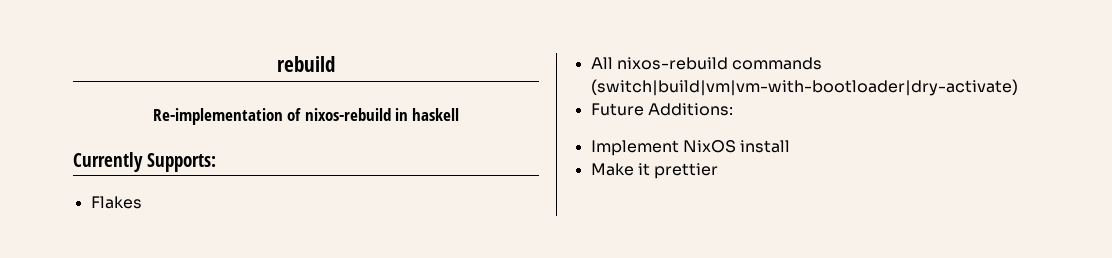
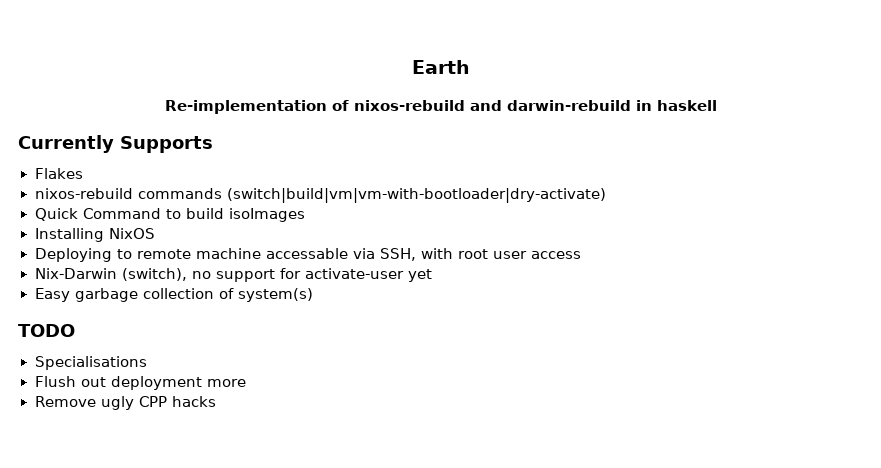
- rebuild
+ Earth
- Re-implementation of nixos-rebuild in haskell
+ Re-implementation of nixos-rebuild and darwin-rebuild in haskell
- Currently Supports:
+ Currently Supports
- All nixos-rebuild commands (switch|build|vm|vm-with-bootloader|dry-activate)
+ nixos-rebuild commands (switch|build|vm|vm-with-bootloader|dry-activate)
- Future Additions:
- Implement NixOS install
- Make it prettier
+ Quick Command to build isoImages
+ Installing NixOS
+ Deploying to remote machine accessable via SSH, with root user access
+ Nix-Darwin (switch), no support for activate-user yet
+ Easy garbage collection of system(s)
+ TODO
+ Specialisations
+ Flush out deployment more
+ Remove ugly CPP hacks

